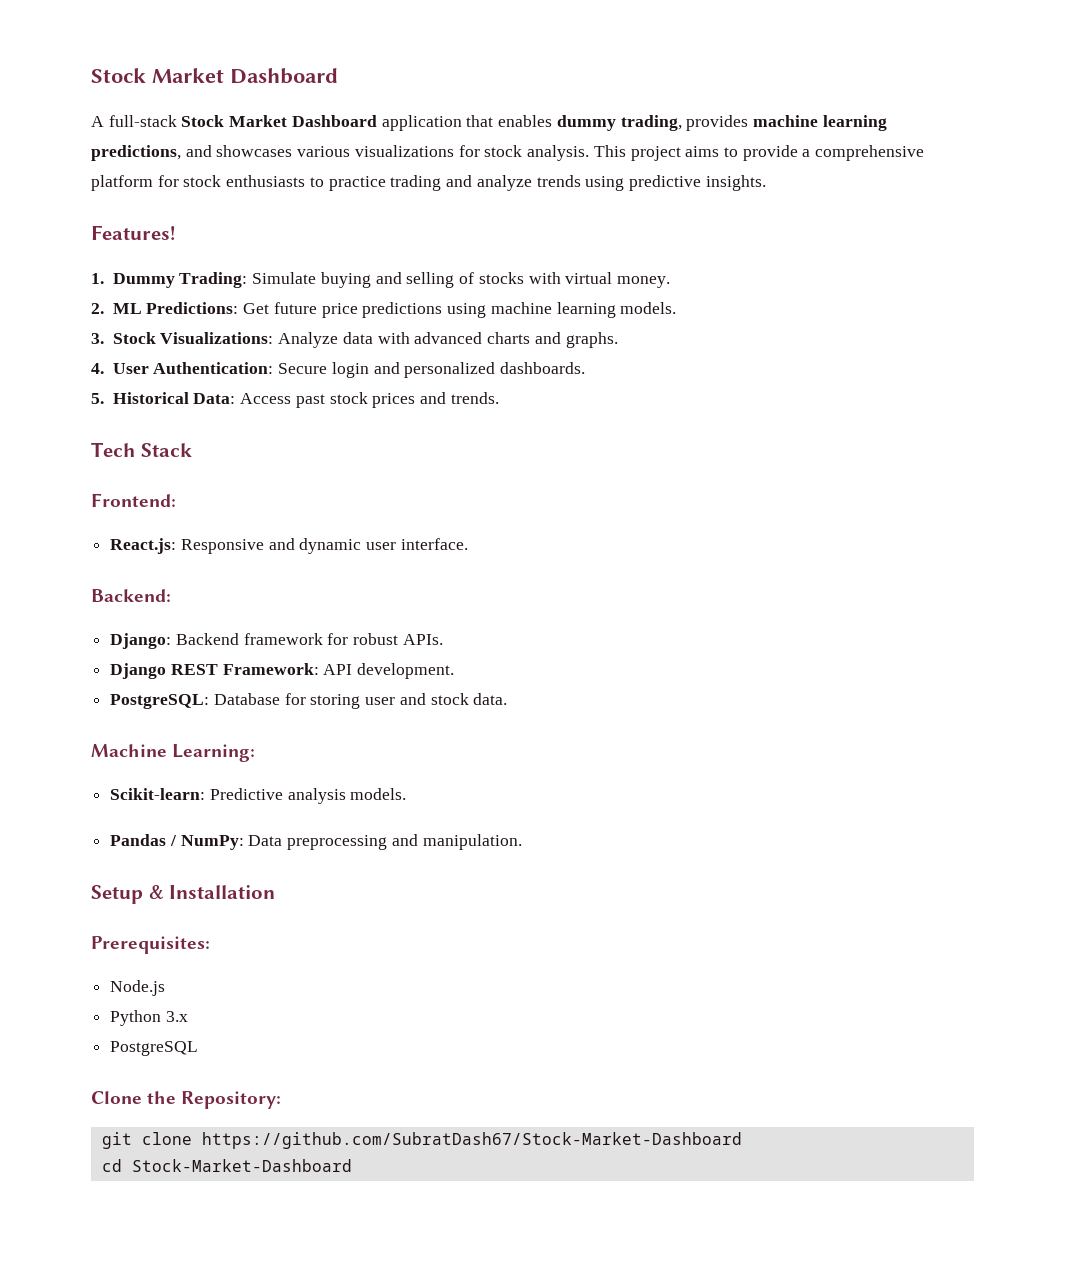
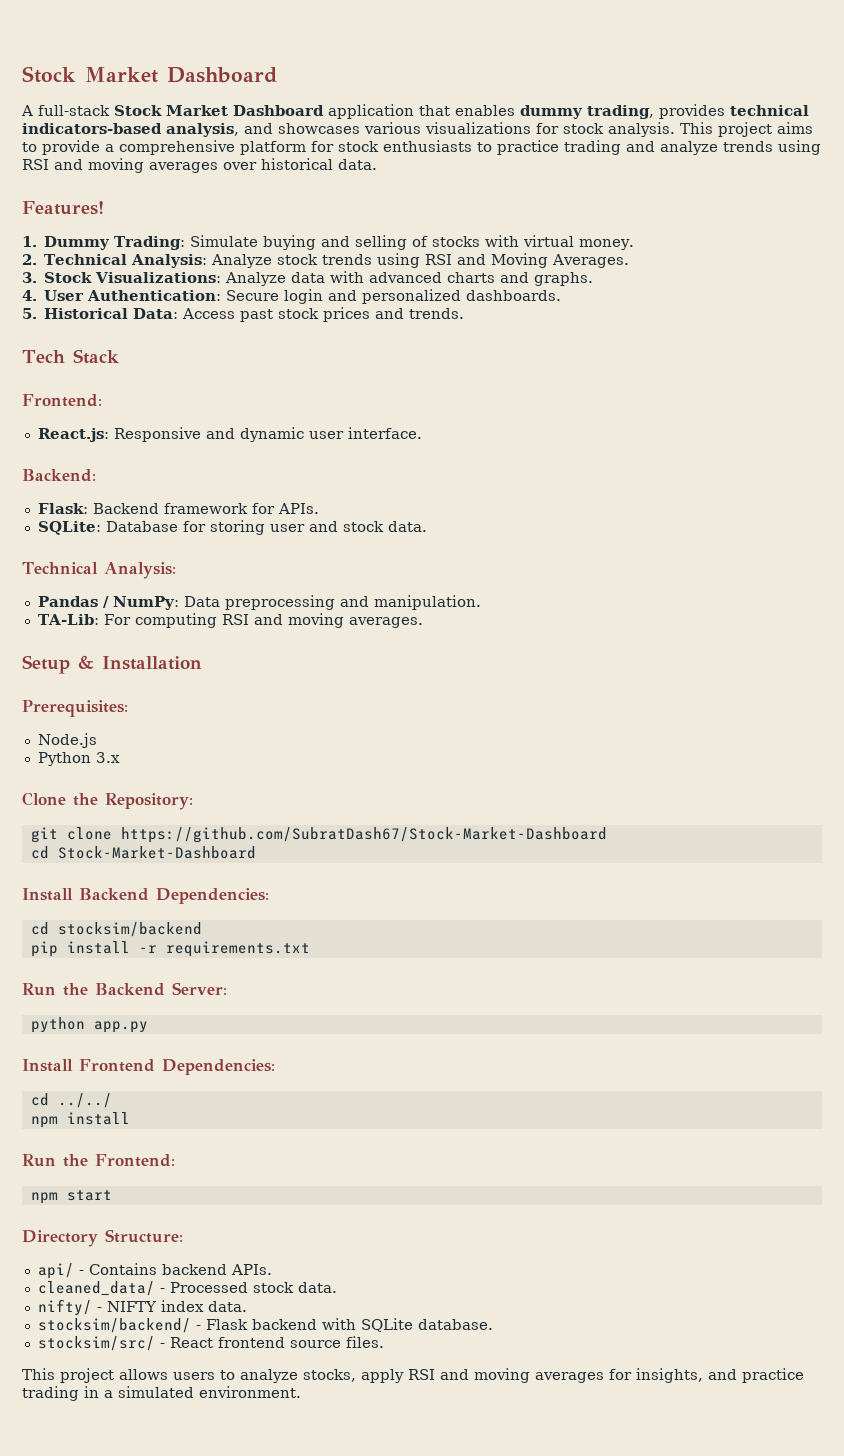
- A full-stack Stock Market Dashboard application that enables dummy trading, provides machine learning predictions, and showcases various visualizations for stock analysis.
+ A full-stack Stock Market Dashboard application that enables dummy trading, provides technical indicators-based analysis, and showcases various visualizations for stock analysis.
- This project aims to provide a comprehensive platform for stock enthusiasts to practice trading and analyze trends using predictive insights.
+ This project aims to provide a comprehensive platform for stock enthusiasts to practice trading and analyze trends using RSI and moving averages over historical data.
- 2. ML Predictions: Get future price predictions using machine learning models.
+ 2. Technical Analysis: Analyze stock trends using RSI and Moving Averages.
- Django: Backend framework for robust APIs.
- Django REST Framework: API development.
- PostgreSQL: Database for storing user and stock data.
- Machine Learning:
- Scikit-learn: Predictive analysis models.
+ Flask: Backend framework for APIs.
+ SQLite: Database for storing user and stock data.
+ Technical Analysis:
+ TA-Lib: For computing RSI and moving averages.
- PostgreSQL
+ Install Backend Dependencies:
+ cd stocksim/backend
+ pip install -r requirements.txt
+ Run the Backend Server:
+ python app.py
+ Install Frontend Dependencies:
+ cd ../../
+ npm install
+ Run the Frontend:
+ npm start
+ Directory Structure:
+ api/ - Contains backend APIs.
+ cleaned_data/ - Processed stock data.
+ nifty/ - NIFTY index data.
+ stocksim/backend/ - Flask backend with SQLite database.
+ stocksim/src/ - React frontend source files.
+ This project allows users to analyze stocks, apply RSI and moving averages for insights, and practice trading in a simulated environment.

